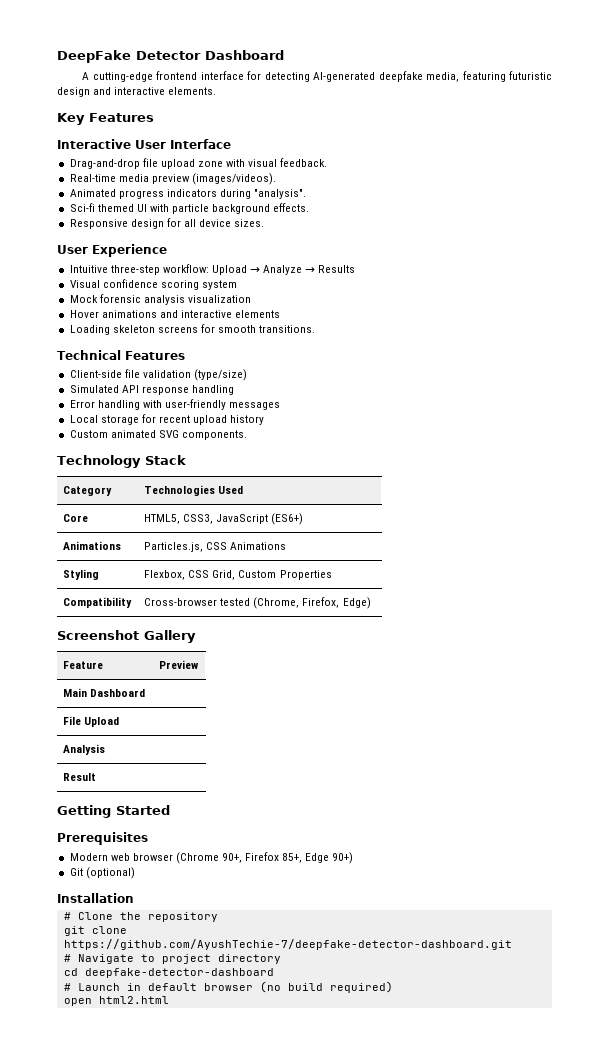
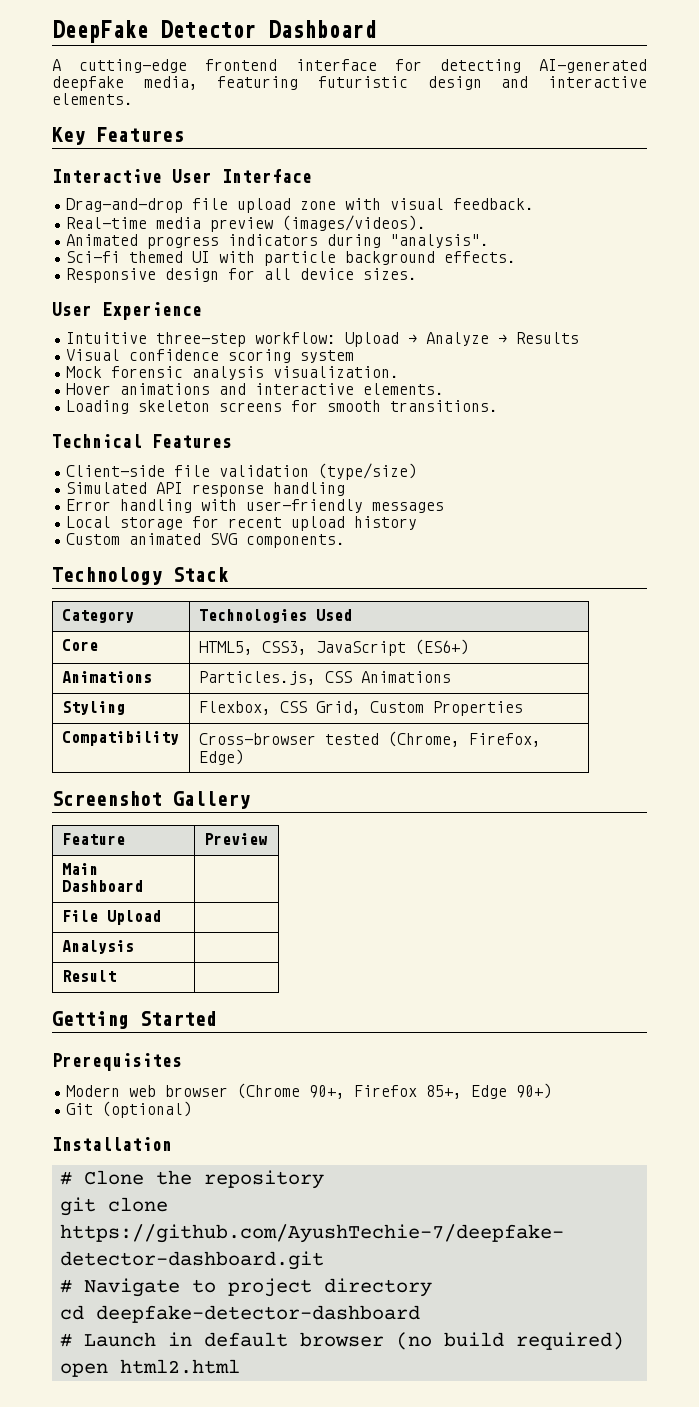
- Mock forensic analysis visualization
+ Mock forensic analysis visualization.
- Hover animations and interactive elements
+ Hover animations and interactive elements.

